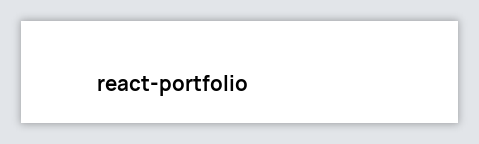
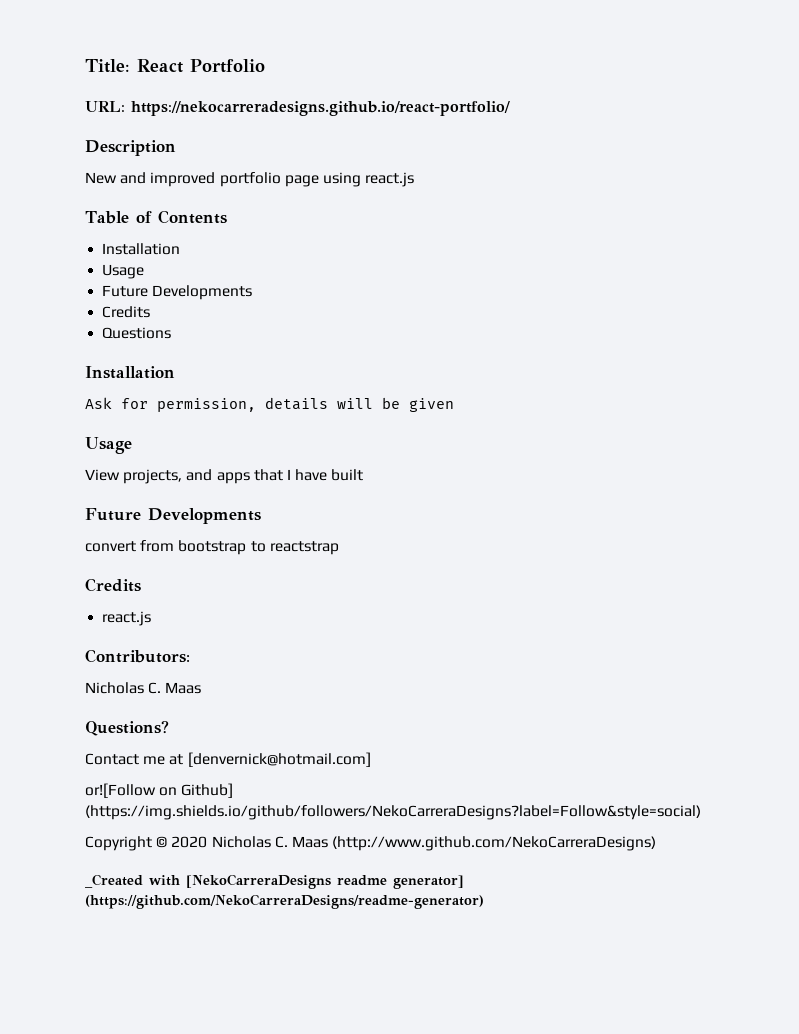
- react-portfolio
+ Title: React Portfolio
+ URL: https://nekocarreradesigns.github.io/react-portfolio/
+ Description
+ New and improved portfolio page using react.js
+ Table of Contents
+ Installation
+ Usage
+ Future Developments
+ Credits
+ Questions
+ Installation
+ Ask for permission, details will be given
+ Usage
+ View projects, and apps that I have built
+ Future Developments
+ convert from bootstrap to reactstrap
+ Credits
+ react.js
+ Contributors:
+ Nicholas C. Maas
+ Questions?
+ Contact me at [denvernick@hotmail.com]
+ or![Follow on Github] (https://img.shields.io/github/followers/NekoCarreraDesigns?label=Follow&style=social)
+ Copyright © 2020 Nicholas C. Maas (http://www.github.com/NekoCarreraDesigns)
+ _Created with [NekoCarreraDesigns readme generator] (https://github.com/NekoCarreraDesigns/readme-generator)

